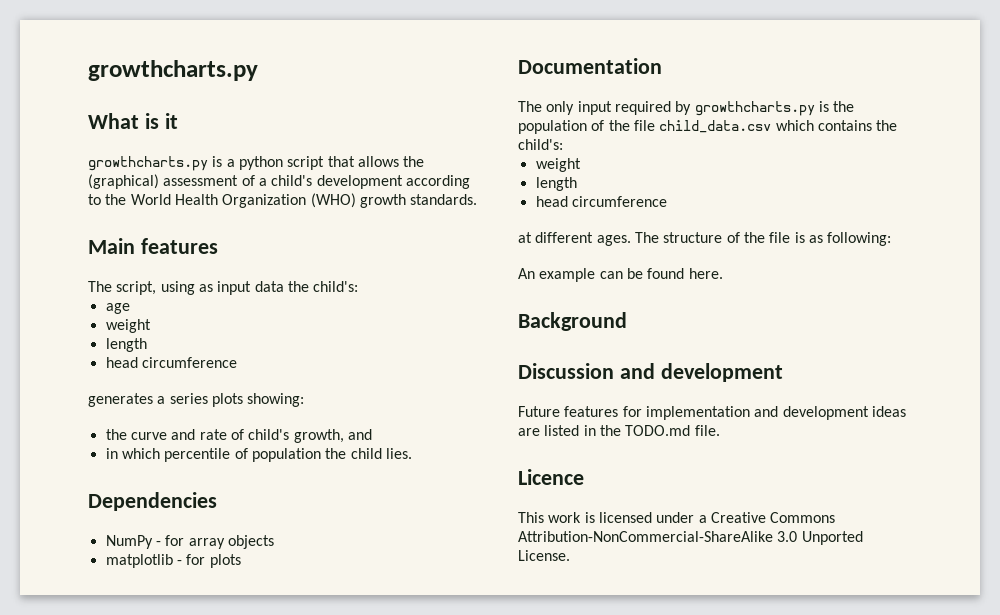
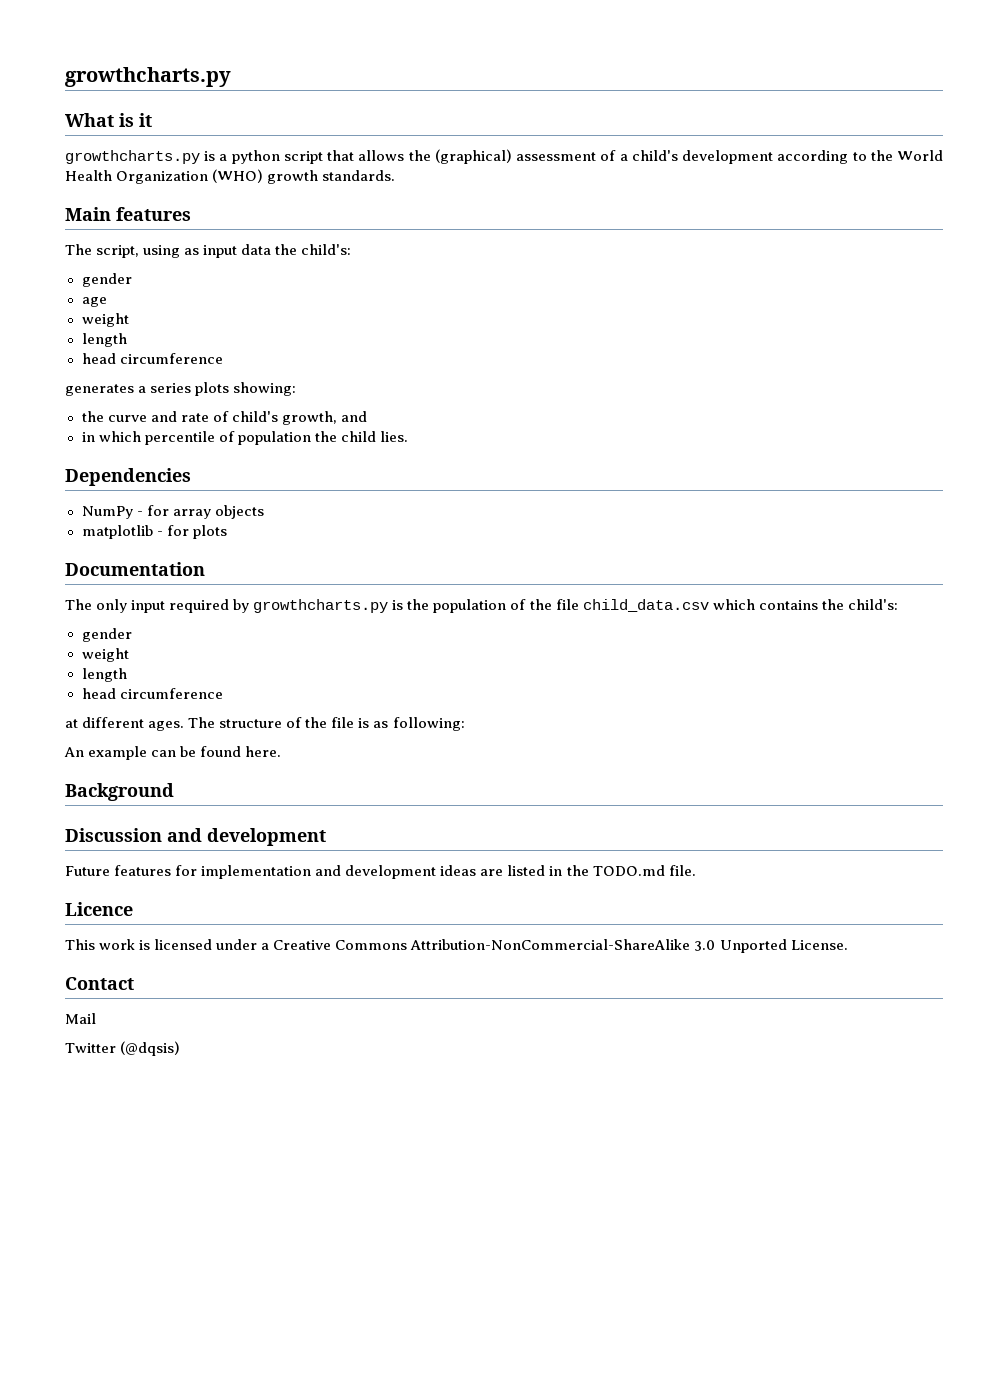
  The script, using as input data the child's:
+ gender
  The only input required by growthcharts.py is the population of the file child_data.csv which contains the child's:
+ gender
+ Contact
+ Mail
+ Twitter (@dqsis)

